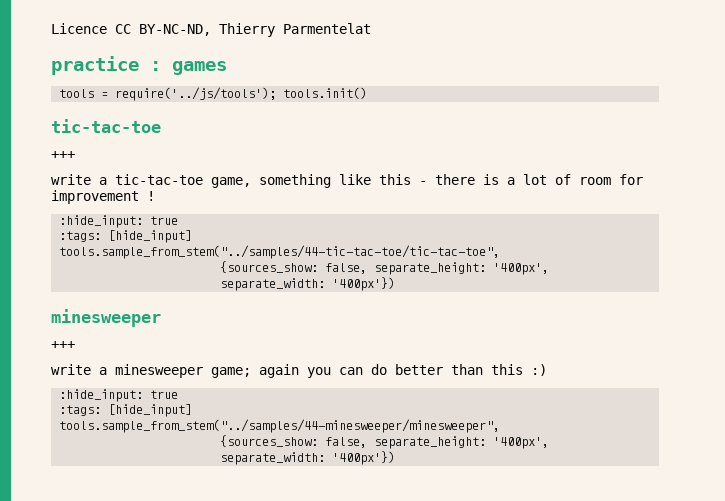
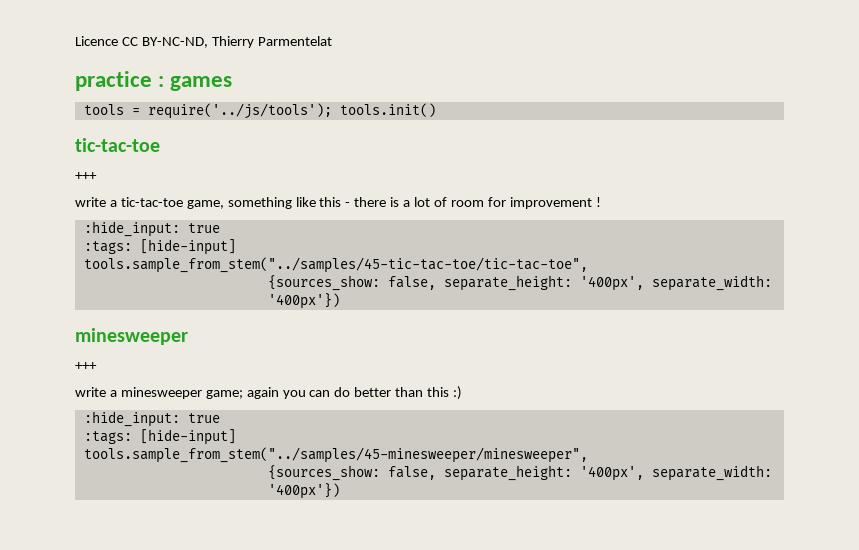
  write a tic-tac-toe game, something like this - there is a lot of room for improvement !
  :hide_input: true
- :tags: [hide_input]
- tools.sample_from_stem("../samples/44-tic-tac-toe/tic-tac-toe",
+ :tags: [hide-input]
+ tools.sample_from_stem("../samples/45-tic-tac-toe/tic-tac-toe",
  write a minesweeper game; again you can do better than this :)
  :hide_input: true
- :tags: [hide_input]
- tools.sample_from_stem("../samples/44-minesweeper/minesweeper",
+ :tags: [hide-input]
+ tools.sample_from_stem("../samples/45-minesweeper/minesweeper",

